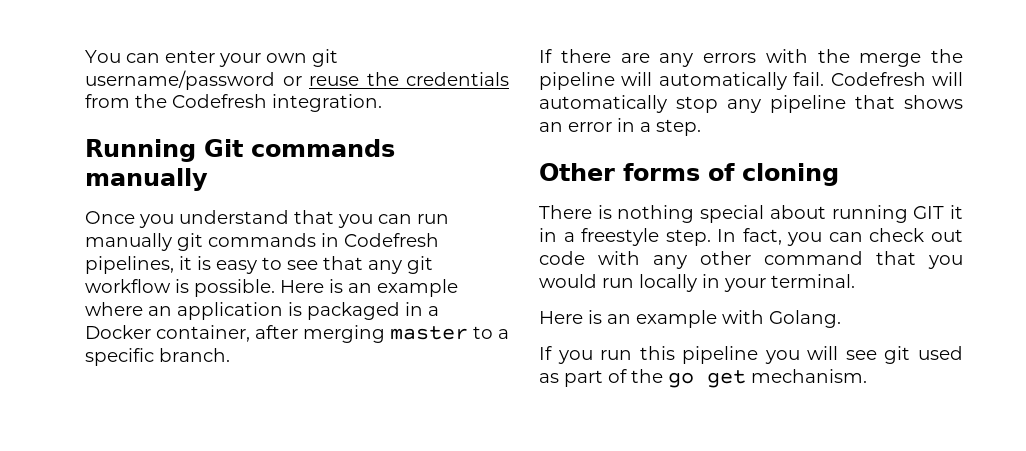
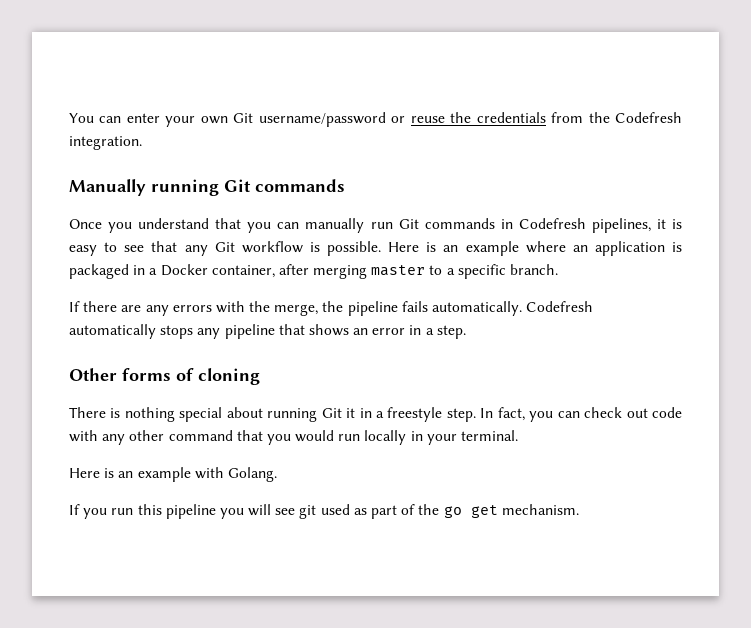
- You can enter your own git username/password or reuse the credentials from the Codefresh integration.
+ You can enter your own Git username/password or reuse the credentials from the Codefresh integration.
- Running Git commands manually
+ Manually running Git commands
- Once you understand that you can run manually git commands in Codefresh pipelines, it is easy to see that any git workflow is possible.
+ Once you understand that you can manually run Git commands in Codefresh pipelines, it is easy to see that any Git workflow is possible.
- If there are any errors with the merge the pipeline will automatically fail. Codefresh will automatically stop any pipeline that shows an error in a step.
+ If there are any errors with the merge, the pipeline fails automatically. Codefresh automatically stops any pipeline that shows an error in a step.
- There is nothing special about running GIT it in a freestyle step.
+ There is nothing special about running Git it in a freestyle step.

